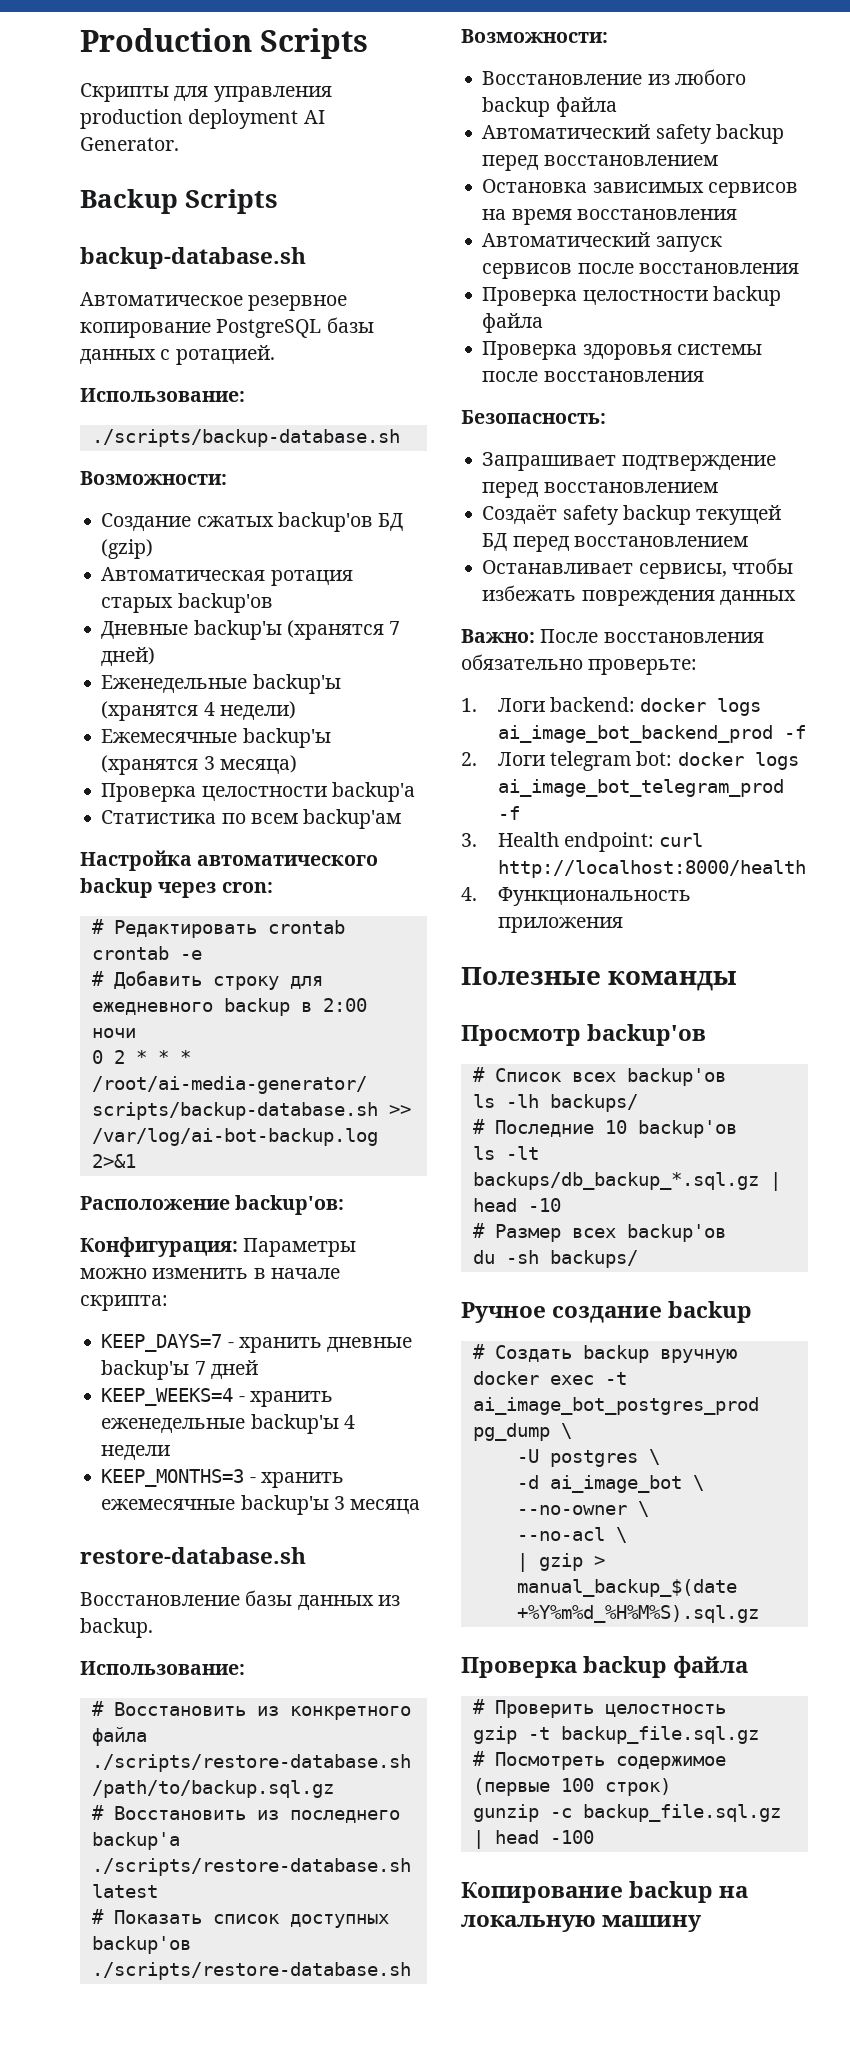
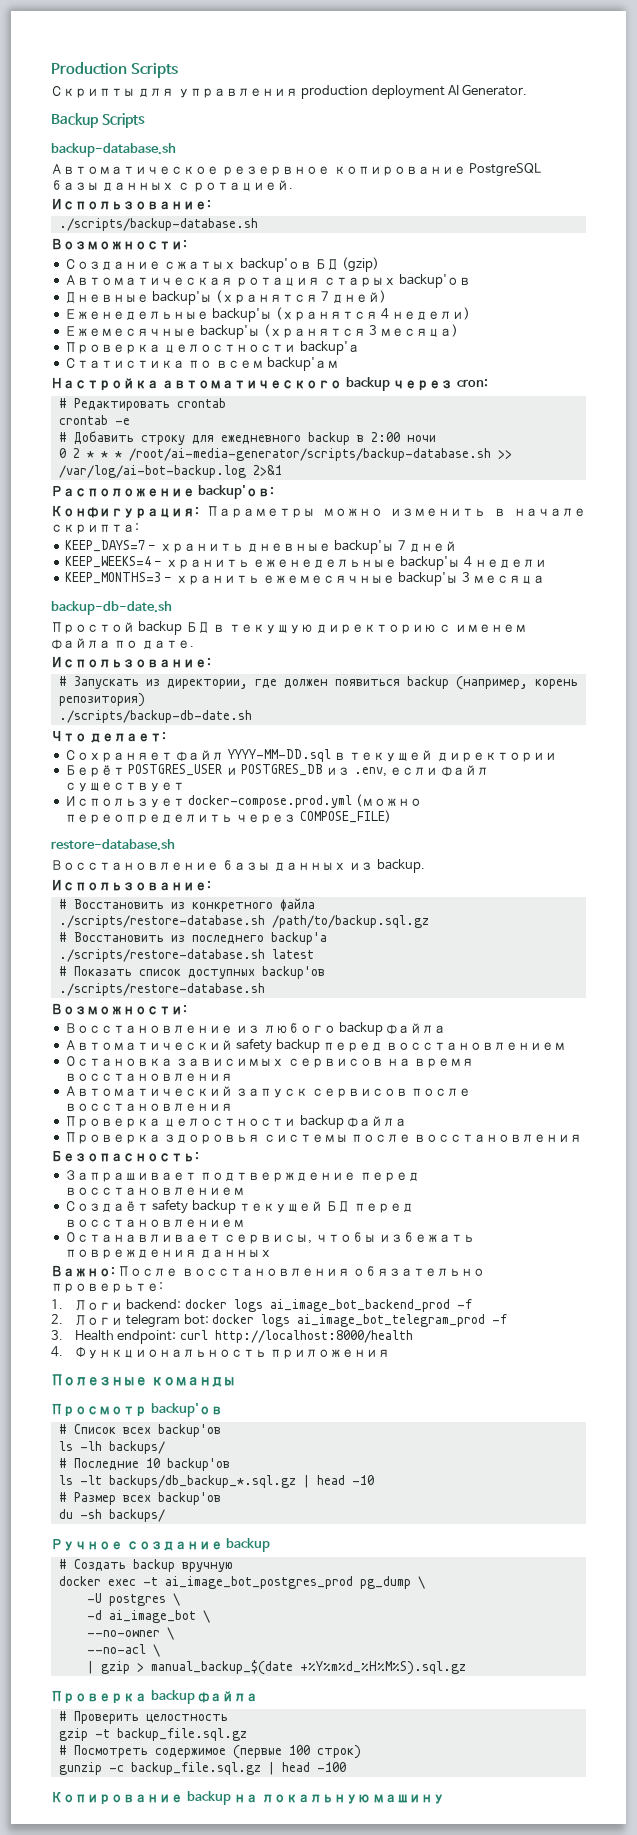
+ backup-db-date.sh
+ Простой backup БД в текущую директорию с именем файла по дате.
+ Использование:
+ # Запускать из директории, где должен появиться backup (например, корень репозитория)
+ ./scripts/backup-db-date.sh
+ Что делает:
+ Сохраняет файл YYYY-MM-DD.sql в текущей директории
+ Берёт POSTGRES_USER и POSTGRES_DB из .env, если файл существует
+ Использует docker-compose.prod.yml (можно переопределить через COMPOSE_FILE)

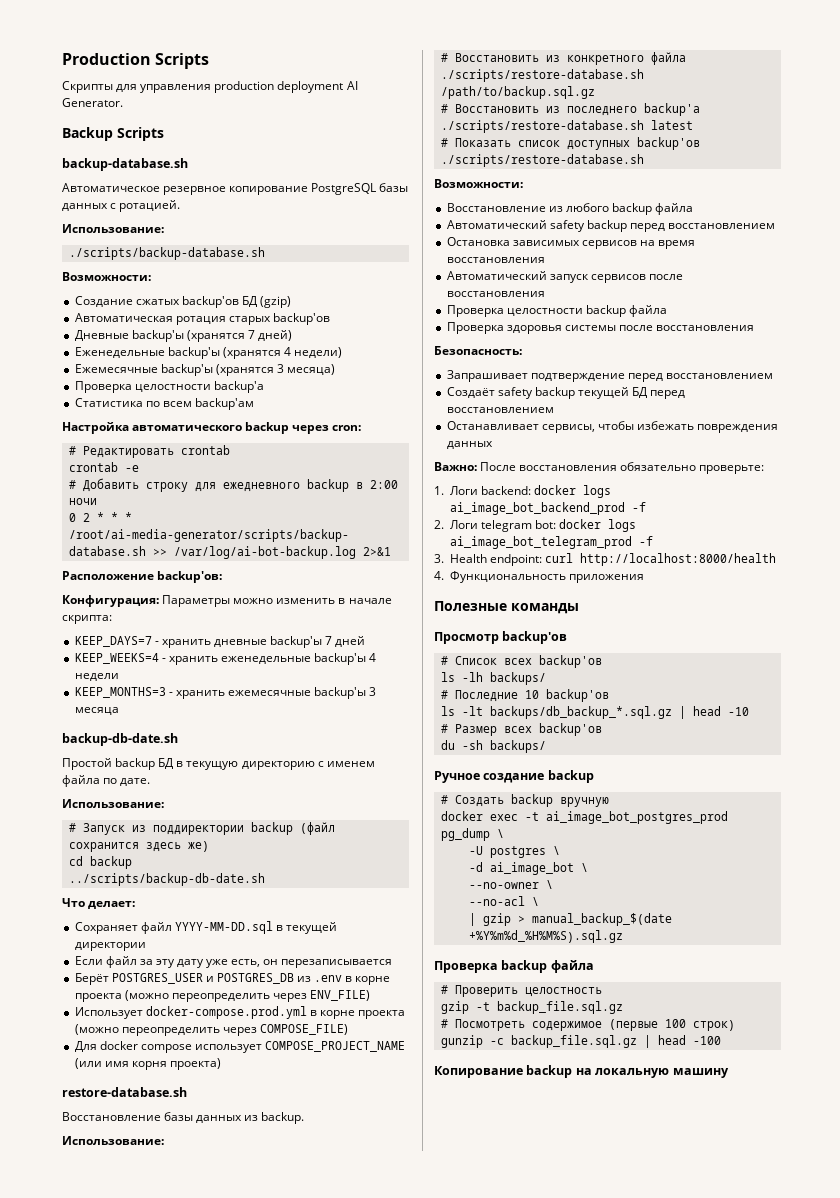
- # Запускать из директории, где должен появиться backup (например, корень репозитория)
- ./scripts/backup-db-date.sh
+ # Запуск из поддиректории backup (файл сохранится здесь же)
+ cd backup
+ ../scripts/backup-db-date.sh
+ Если файл за эту дату уже есть, он перезаписывается
- Берёт POSTGRES_USER и POSTGRES_DB из .env, если файл существует
+ Берёт POSTGRES_USER и POSTGRES_DB из .env в корне проекта (можно переопределить через ENV_FILE)
- Использует docker-compose.prod.yml (можно переопределить через COMPOSE_FILE)
+ Использует docker-compose.prod.yml в корне проекта (можно переопределить через COMPOSE_FILE)
+ Для docker compose использует COMPOSE_PROJECT_NAME (или имя корня проекта)

